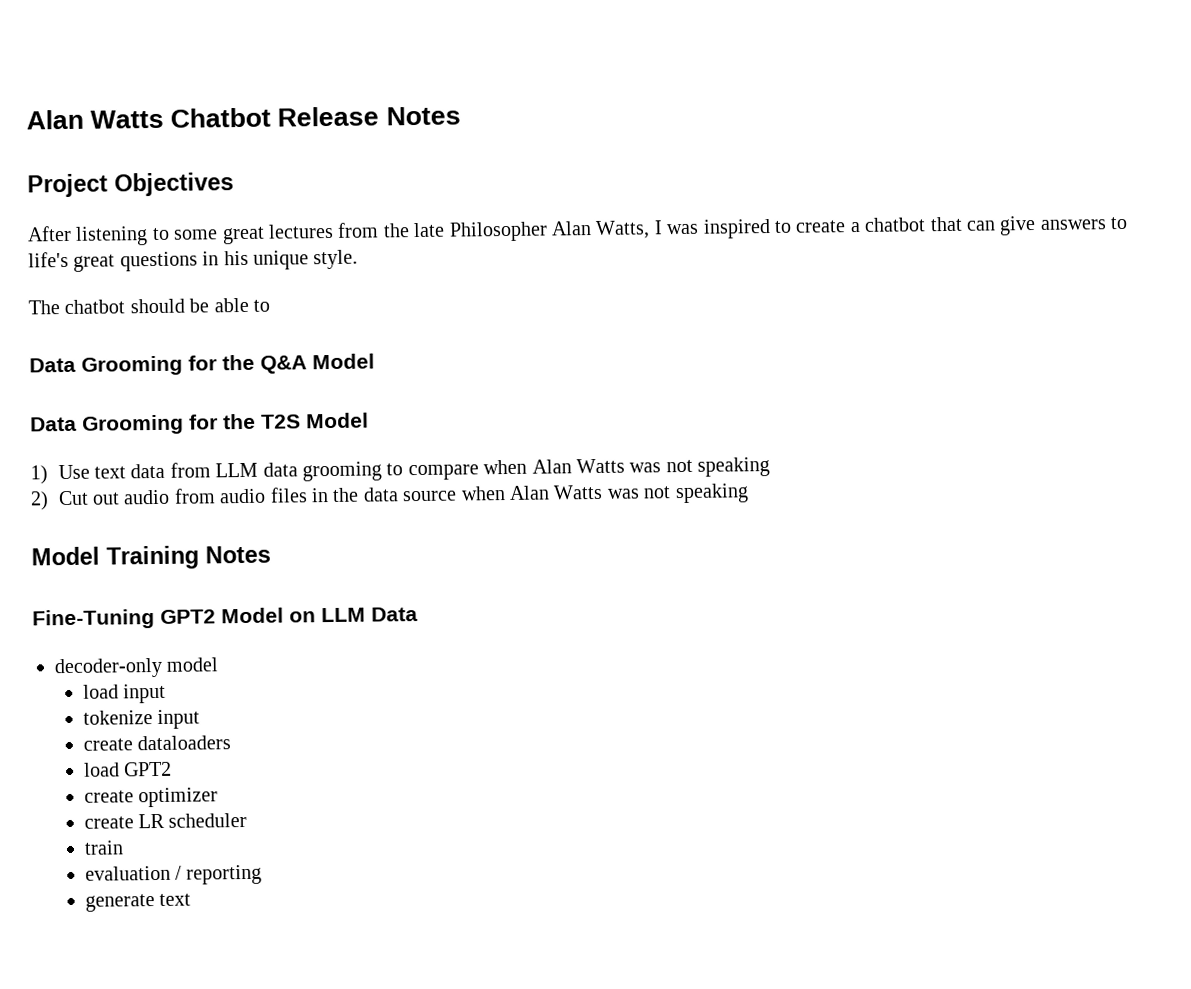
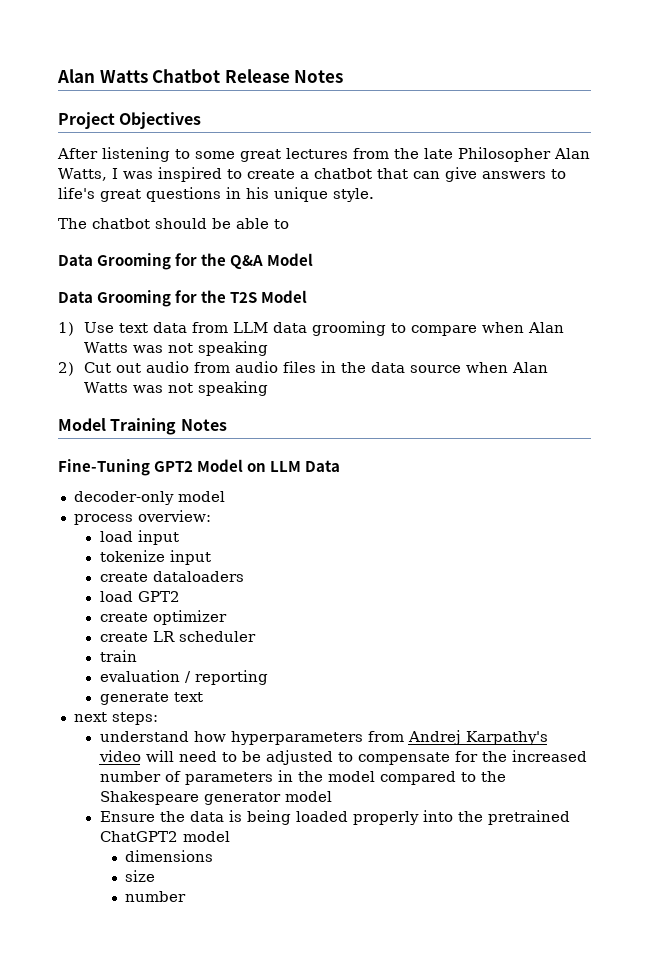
+ process overview:
+ next steps:
+ understand how hyperparameters from Andrej Karpathy's video will need to be adjusted to compensate for the increased number of parameters in the model compared to the Shakespeare generator model
+ Ensure the data is being loaded properly into the pretrained ChatGPT2 model
+ dimensions
+ size
+ number

